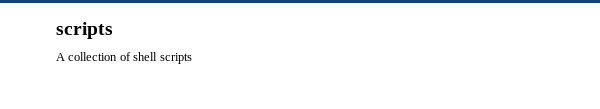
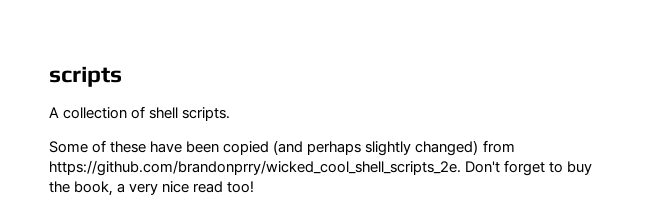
- A collection of shell scripts
+ A collection of shell scripts.
+ Some of these have been copied (and perhaps slightly changed) from https://github.com/brandonprry/wicked_cool_shell_scripts_2e. Don't forget to buy the book, a very nice read too!

